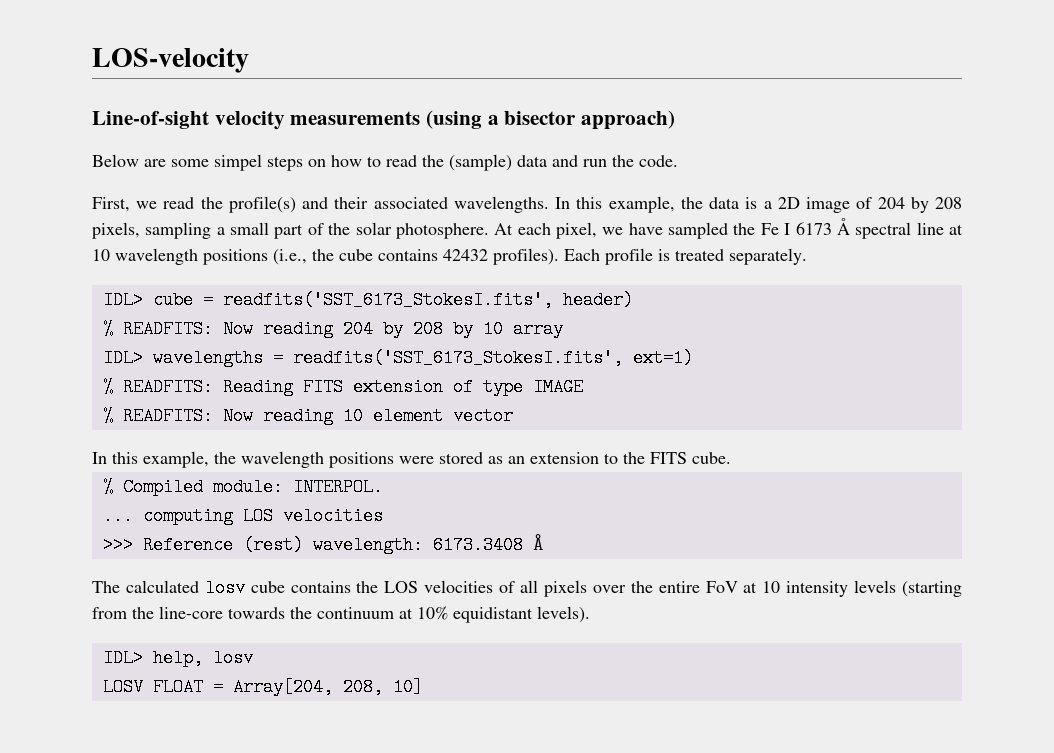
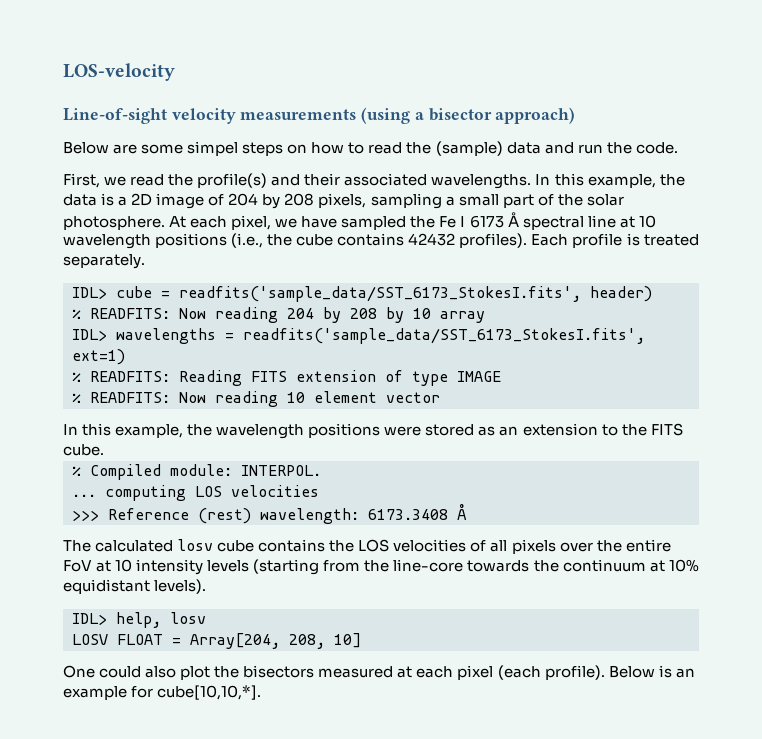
- IDL> cube = readfits('SST_6173_StokesI.fits', header)
+ IDL> cube = readfits('sample_data/SST_6173_StokesI.fits', header)
- IDL> wavelengths = readfits('SST_6173_StokesI.fits', ext=1)
+ IDL> wavelengths = readfits('sample_data/SST_6173_StokesI.fits', ext=1)
+ One could also plot the bisectors measured at each pixel (each profile). Below is an example for cube[10,10,*].

